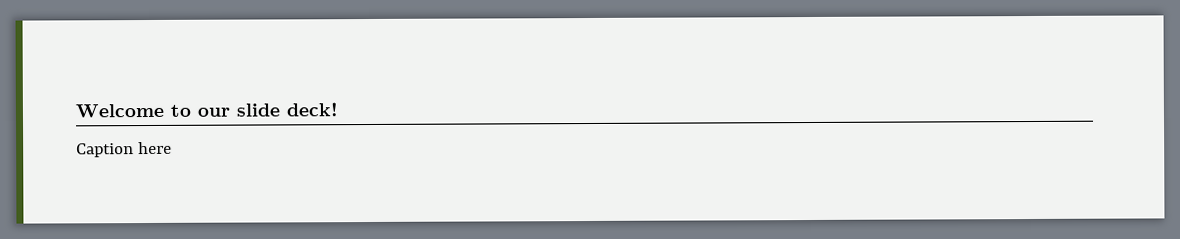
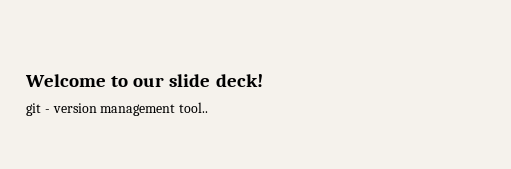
- Caption here
+ git - version management tool..

